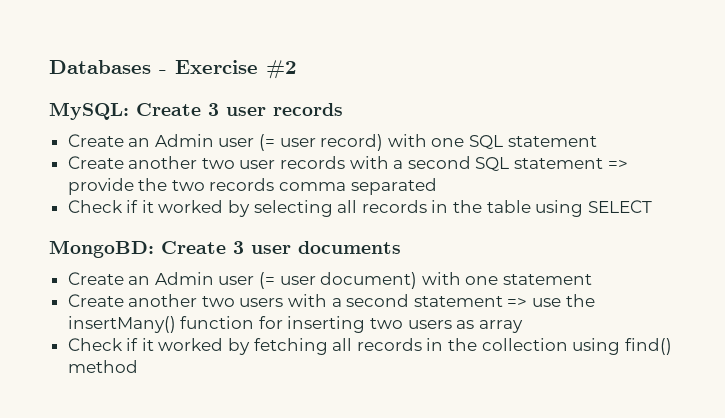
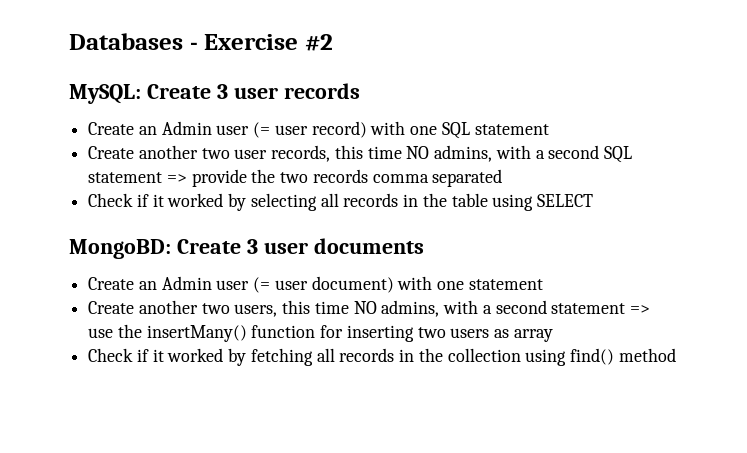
- Create another two user records with a second SQL statement => provide the two records comma separated
+ Create another two user records, this time NO admins, with a second SQL statement => provide the two records comma separated
- Create another two users with a second statement => use the insertMany() function for inserting two users as array
+ Create another two users, this time NO admins, with a second statement => use the insertMany() function for inserting two users as array

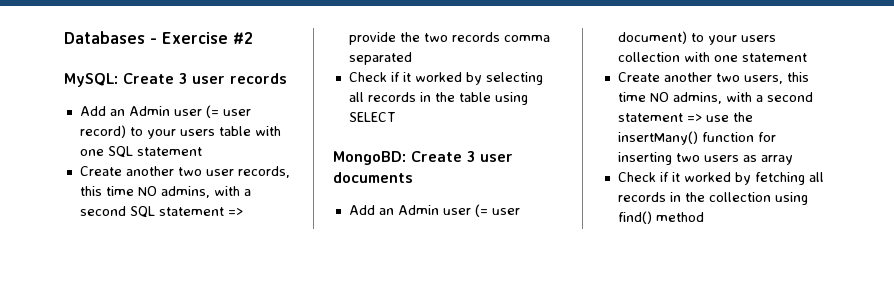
- Create an Admin user (= user record) with one SQL statement
+ Add an Admin user (= user record) to your users table with one SQL statement
- Create an Admin user (= user document) with one statement
+ Add an Admin user (= user document) to your users collection with one statement

